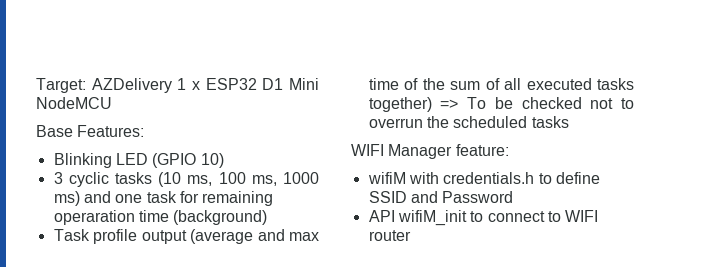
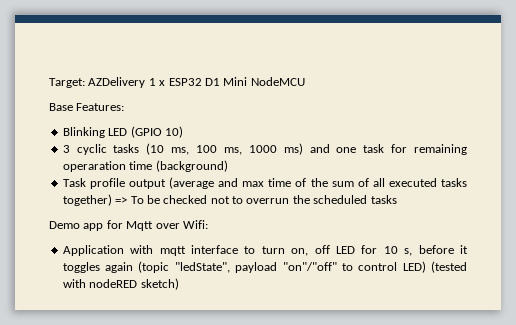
- WIFI Manager feature:
- wifiM with credentials.h to define SSID and Password
- API wifiM_init to connect to WIFI router
+ Demo app for Mqtt over Wifi:
+ Application with mqtt interface to turn on, off LED for 10 s, before it toggles again (topic "ledState", payload "on"/"off" to control LED) (tested with nodeRED sketch)

